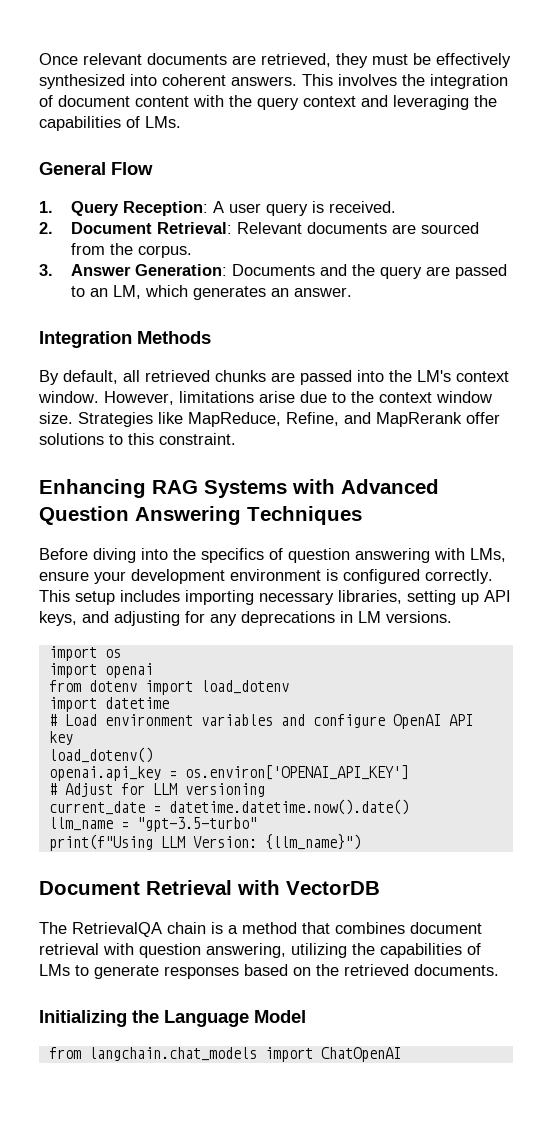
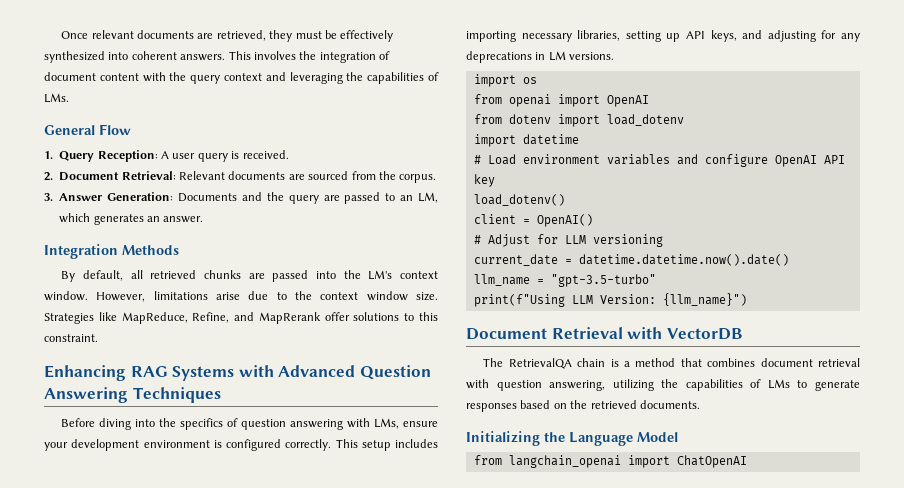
- import openai
+ from openai import OpenAI
- openai.api_key = os.environ['OPENAI_API_KEY']
+ client = OpenAI()
- from langchain.chat_models import ChatOpenAI
+ from langchain_openai import ChatOpenAI

